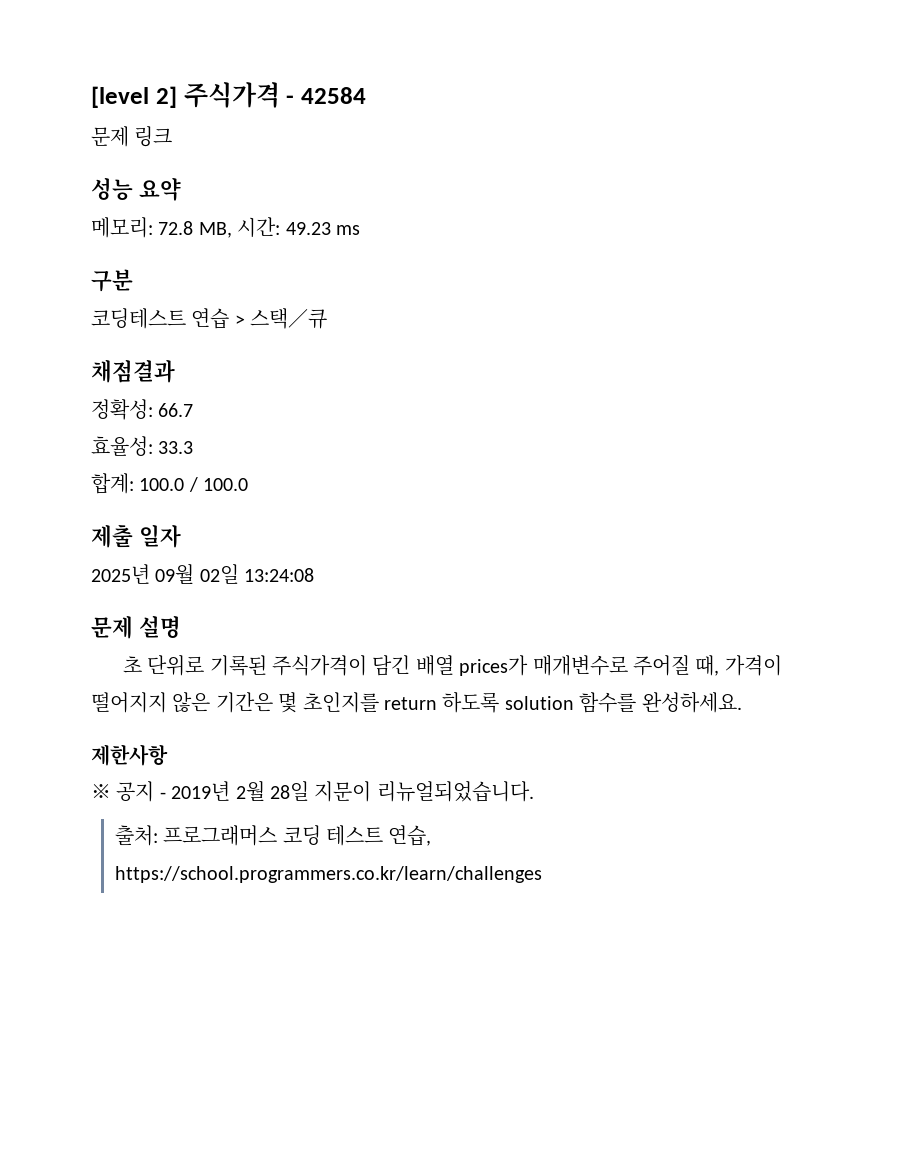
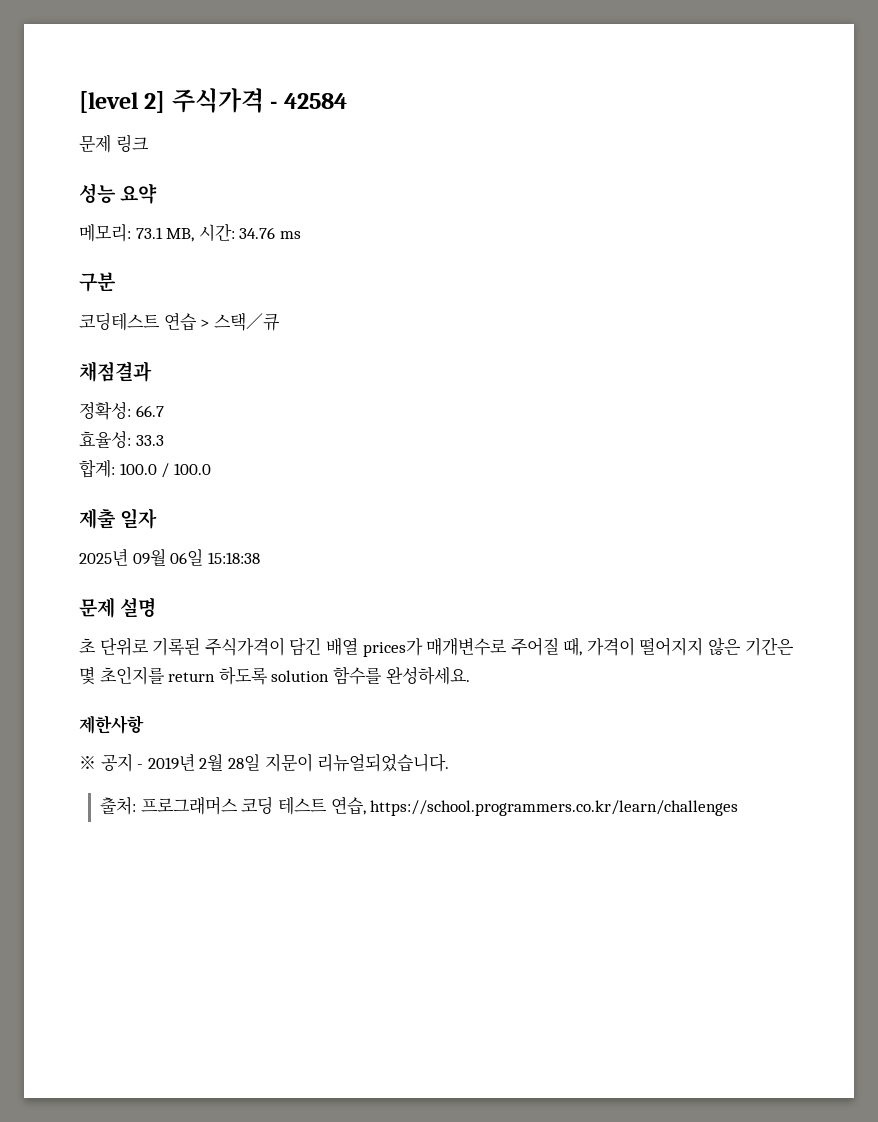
- 메모리: 72.8 MB, 시간: 49.23 ms
+ 메모리: 73.1 MB, 시간: 34.76 ms
- 2025년 09월 02일 13:24:08
+ 2025년 09월 06일 15:18:38

